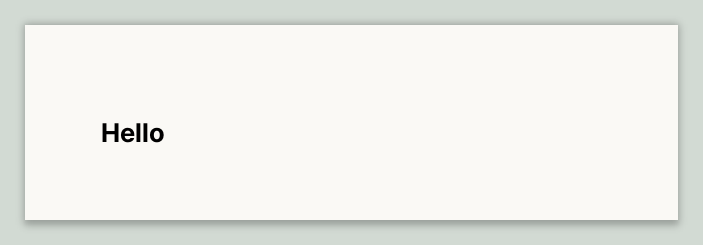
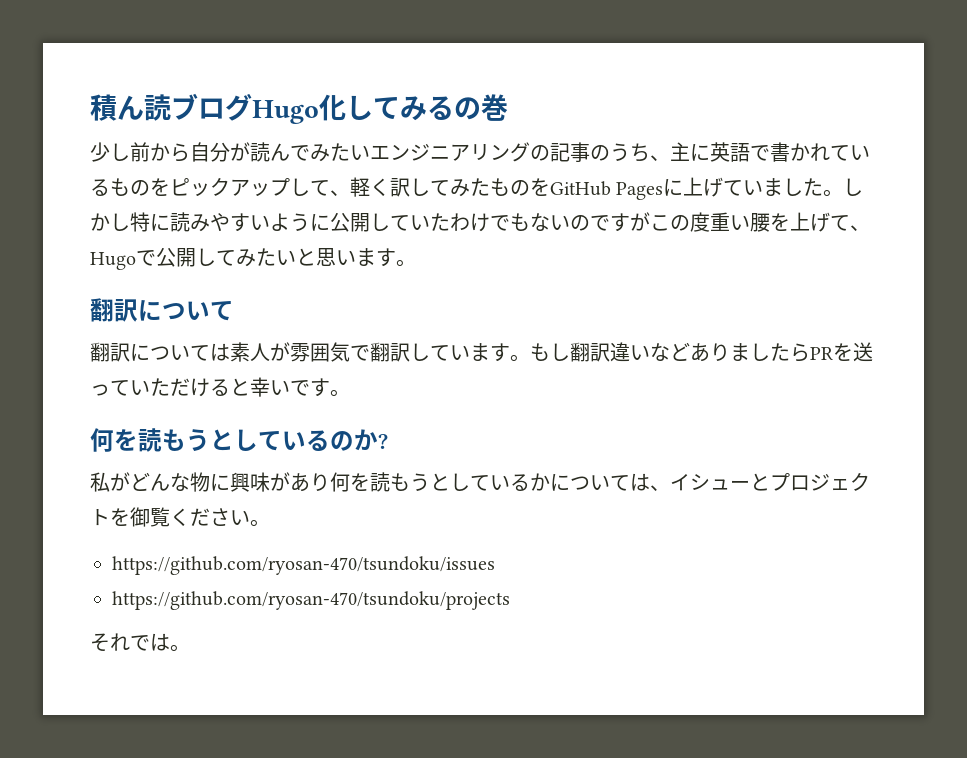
- Hello
+ 積ん読ブログHugo化してみるの巻
+ 少し前から自分が読んでみたいエンジニアリングの記事のうち、主に英語で書かれているものをピックアップして、軽く訳してみたものをGitHub Pagesに上げていました。しかし特に読みやすいように公開していたわけでもないのですがこの度重い腰を上げて、Hugoで公開してみたいと思います。
+ 翻訳について
+ 翻訳については素人が雰囲気で翻訳しています。もし翻訳違いなどありましたらPRを送っていただけると幸いです。
+ 何を読もうとしているのか?
+ 私がどんな物に興味があり何を読もうとしているかについては、イシューとプロジェクトを御覧ください。
+ https://github.com/ryosan-470/tsundoku/issues
+ https://github.com/ryosan-470/tsundoku/projects
+ それでは。

